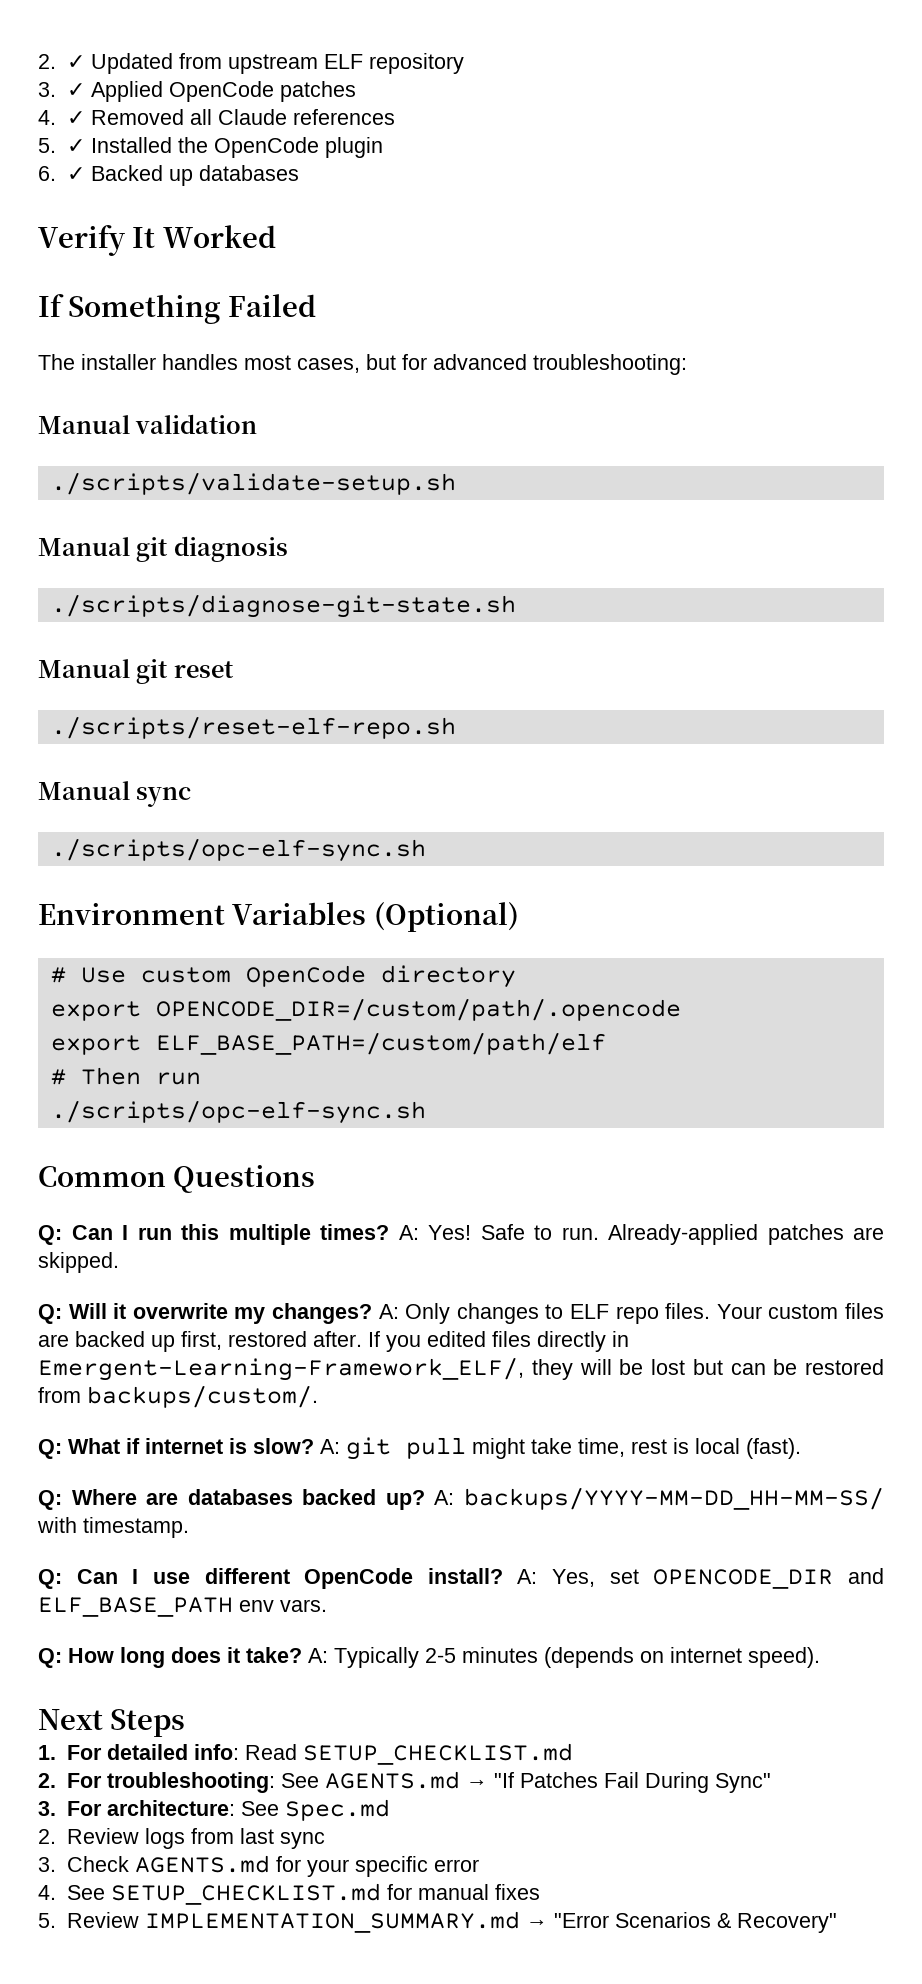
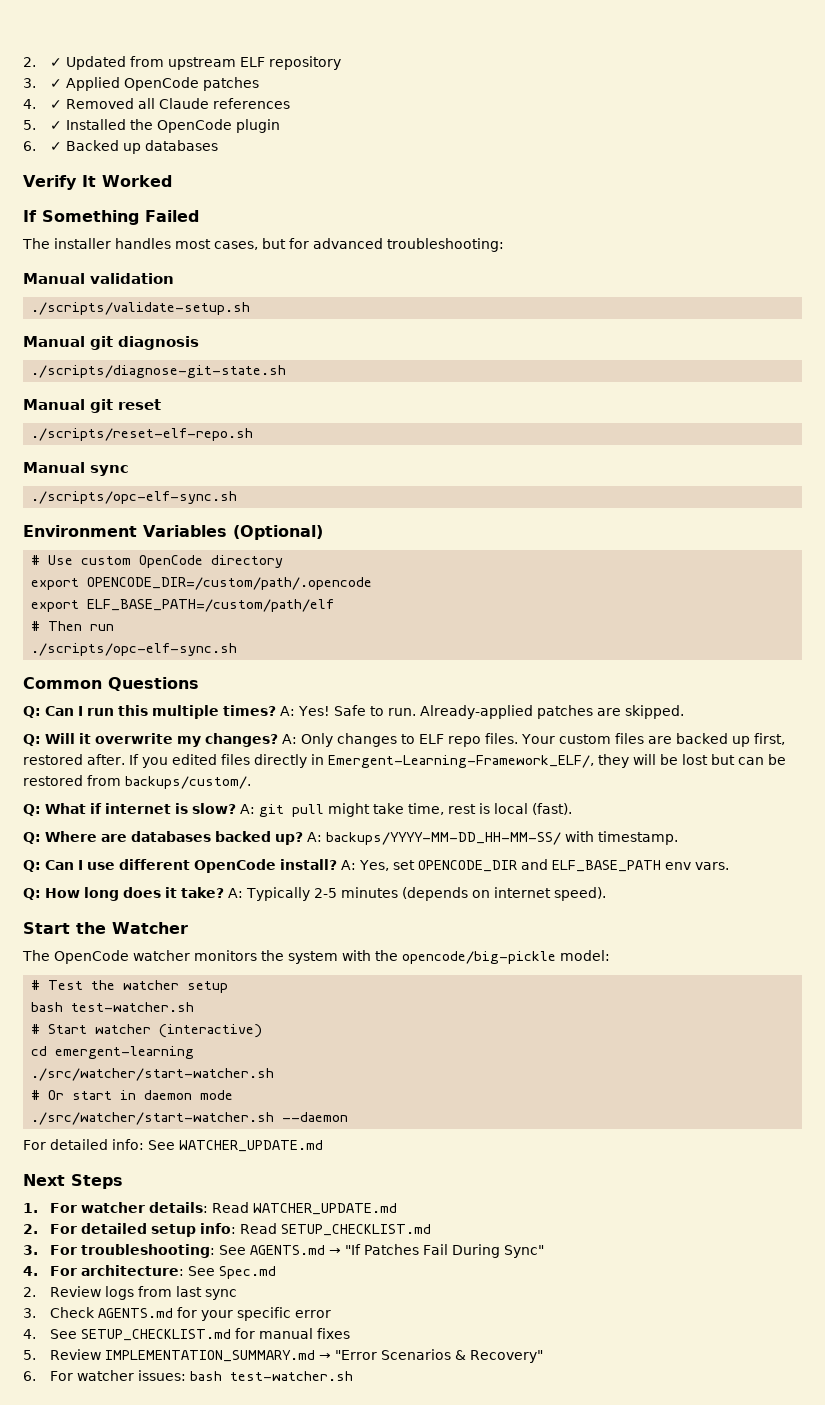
+ Start the Watcher
+ The OpenCode watcher monitors the system with the opencode/big-pickle model:
+ # Test the watcher setup
+ bash test-watcher.sh
+ # Start watcher (interactive)
+ cd emergent-learning
+ ./src/watcher/start-watcher.sh
+ # Or start in daemon mode
+ ./src/watcher/start-watcher.sh --daemon
+ For detailed info: See WATCHER_UPDATE.md
  Next Steps
- 1. For detailed info: Read SETUP_CHECKLIST.md
+ 1. For watcher details: Read WATCHER_UPDATE.md
+ 2. For detailed setup info: Read SETUP_CHECKLIST.md
- 2. For troubleshooting: See AGENTS.md → "If Patches Fail During Sync"
+ 3. For troubleshooting: See AGENTS.md → "If Patches Fail During Sync"
- 3. For architecture: See Spec.md
+ 4. For architecture: See Spec.md
+ 6. For watcher issues: bash test-watcher.sh

